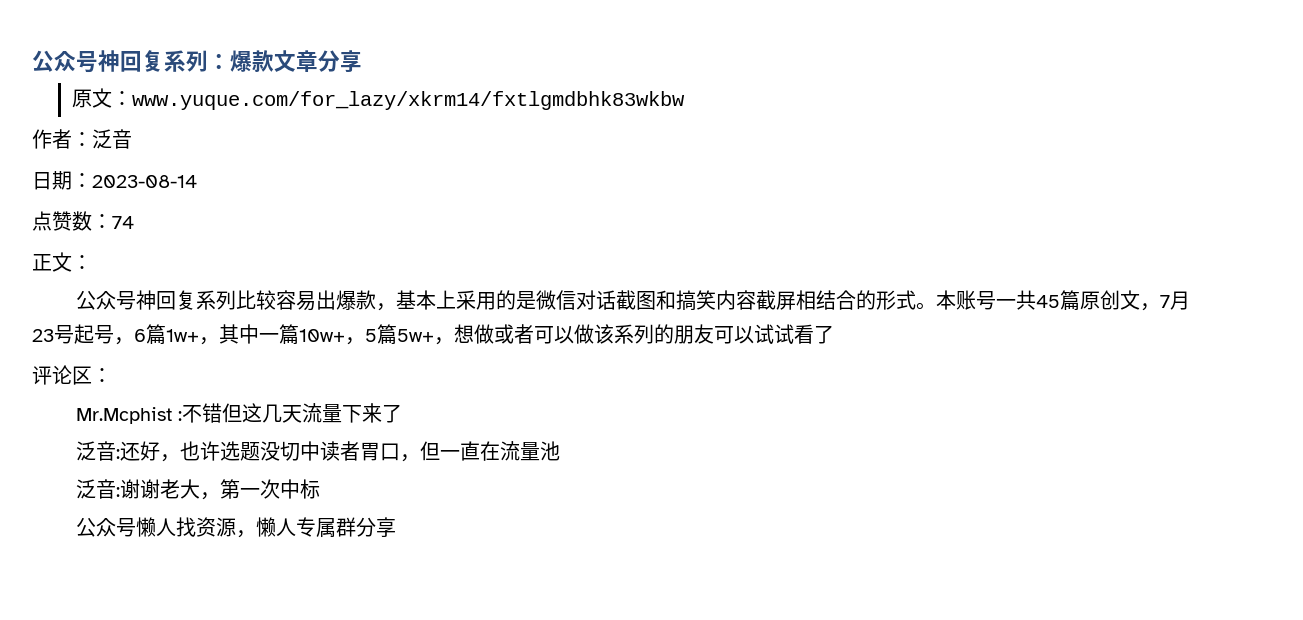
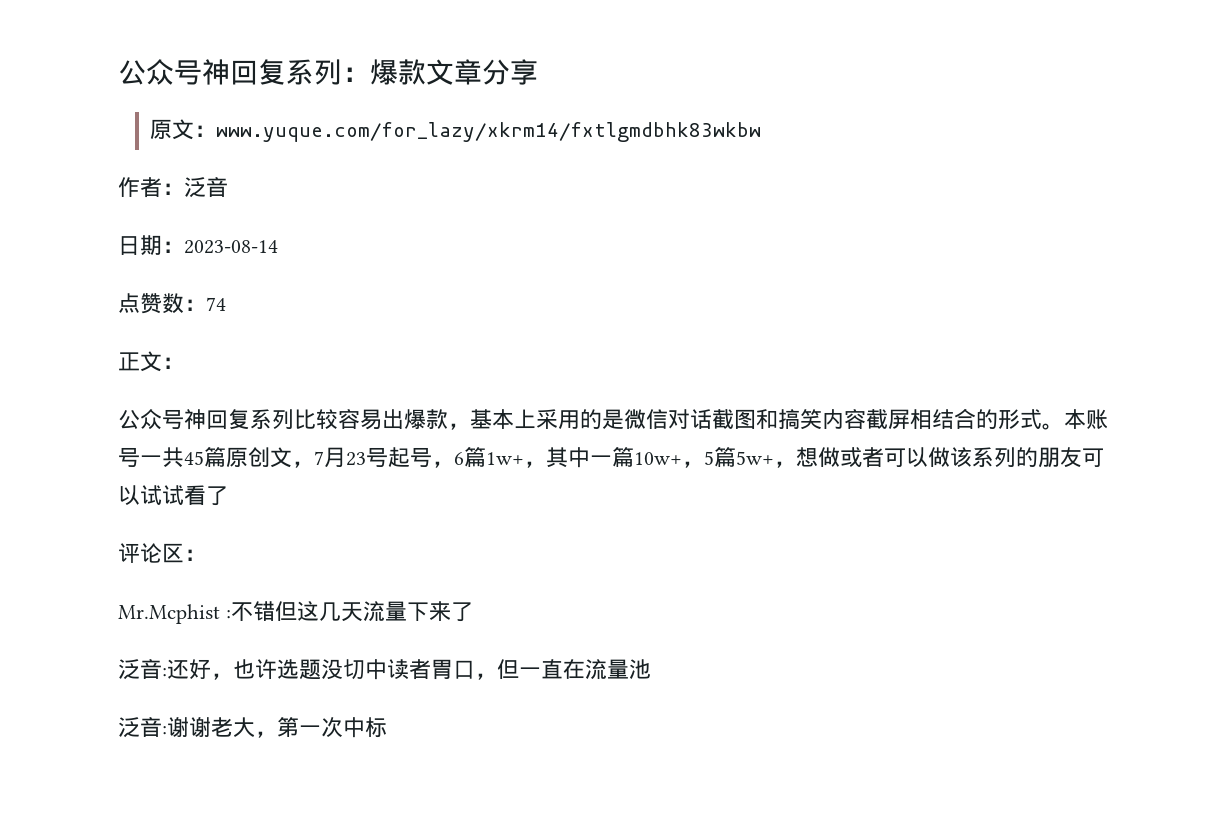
- 公众号懒人找资源，懒人专属群分享

